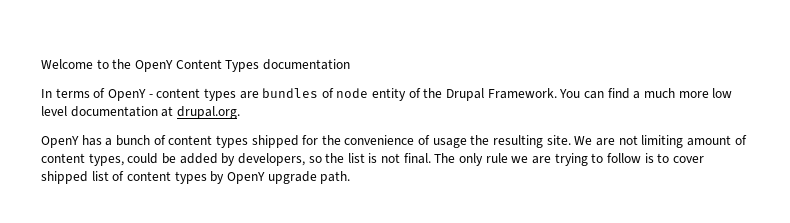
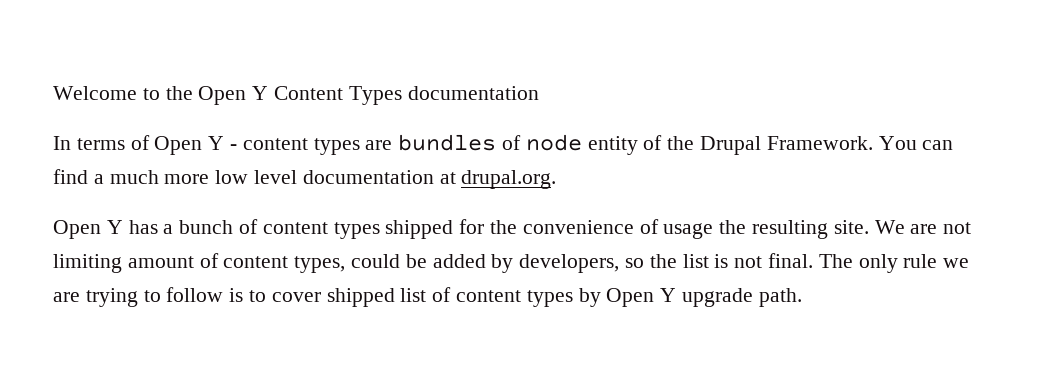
- Welcome to the OpenY Content Types documentation
+ Welcome to the Open Y Content Types documentation
- In terms of OpenY - content types are bundles of node entity of the Drupal Framework.
+ In terms of Open Y - content types are bundles of node entity of the Drupal Framework.
- OpenY has a bunch of content types shipped for the convenience of usage the resulting site.
+ Open Y has a bunch of content types shipped for the convenience of usage the resulting site.
- The only rule we are trying to follow is to cover shipped list of content types by OpenY upgrade path.
+ The only rule we are trying to follow is to cover shipped list of content types by Open Y upgrade path.

